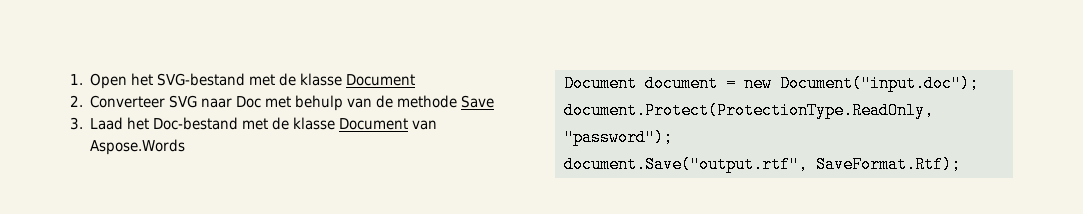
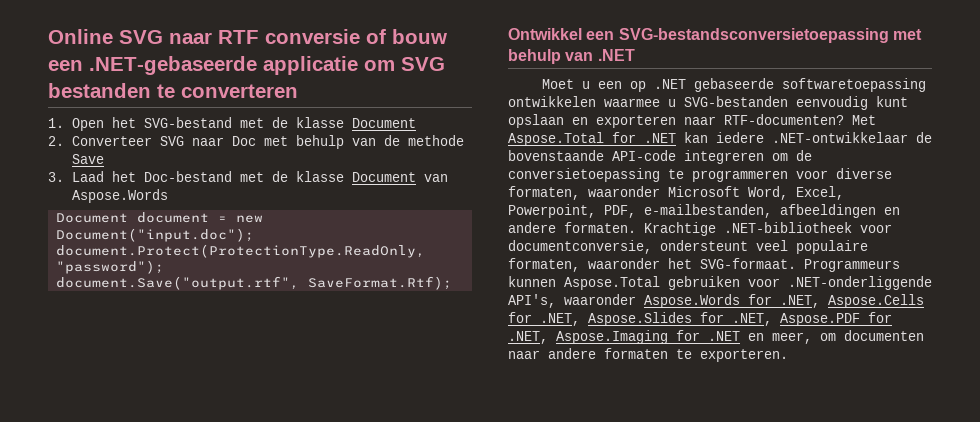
+ Online SVG naar RTF conversie of bouw een .NET-gebaseerde applicatie om SVG bestanden te converteren
+ Ontwikkel een SVG-bestandsconversietoepassing met behulp van .NET
+ Moet u een op .NET gebaseerde softwaretoepassing ontwikkelen waarmee u SVG-bestanden eenvoudig kunt opslaan en exporteren naar RTF-documenten? Met Aspose.Total for .NET kan iedere .NET-ontwikkelaar de bovenstaande API-code integreren om de conversietoepassing te programmeren voor diverse formaten, waaronder Microsoft Word, Excel, Powerpoint, PDF, e-mailbestanden, afbeeldingen en andere formaten. Krachtige .NET-bibliotheek voor documentconversie, ondersteunt veel populaire formaten, waaronder het SVG-formaat. Programmeurs kunnen Aspose.Total gebruiken voor .NET-onderliggende API's, waaronder Aspose.Words for .NET, Aspose.Cells for .NET, Aspose.Slides for .NET, Aspose.PDF for .NET, Aspose.Imaging for .NET en meer, om documenten naar andere formaten te exporteren.

